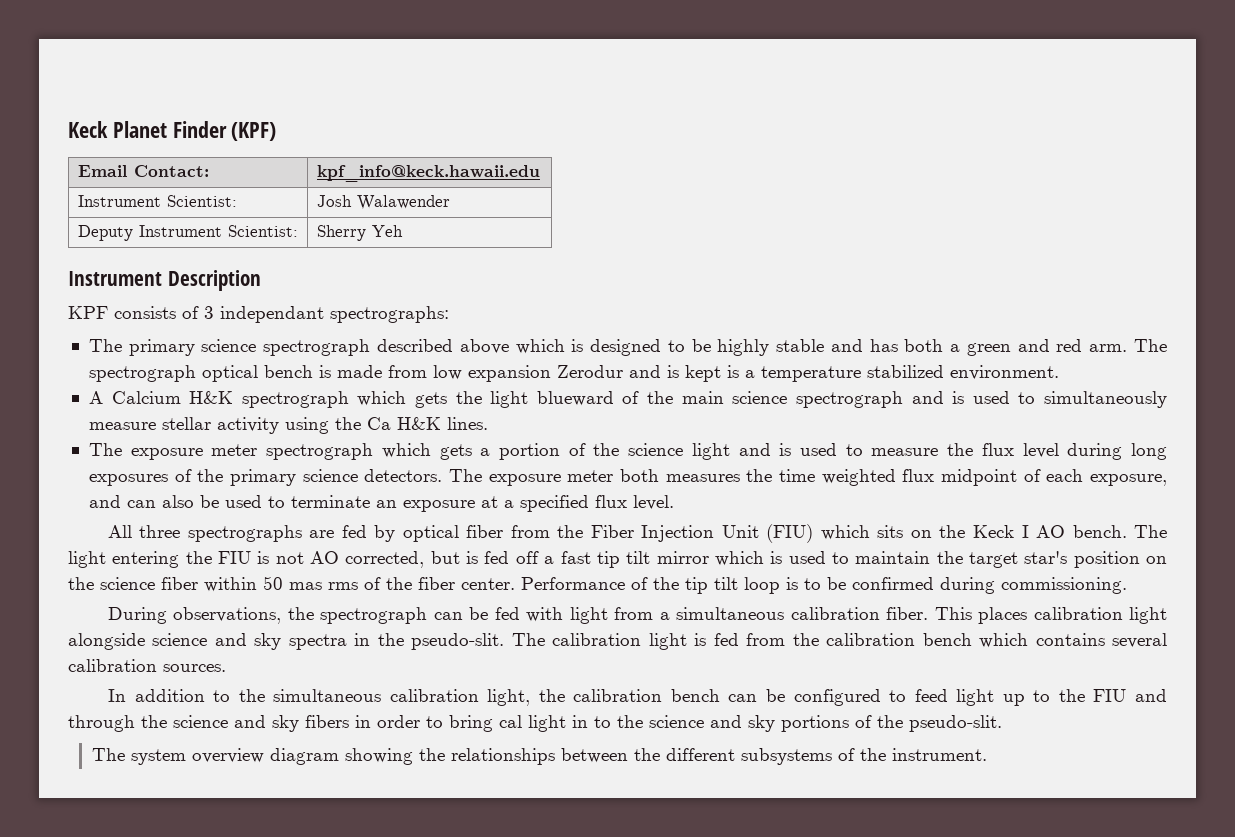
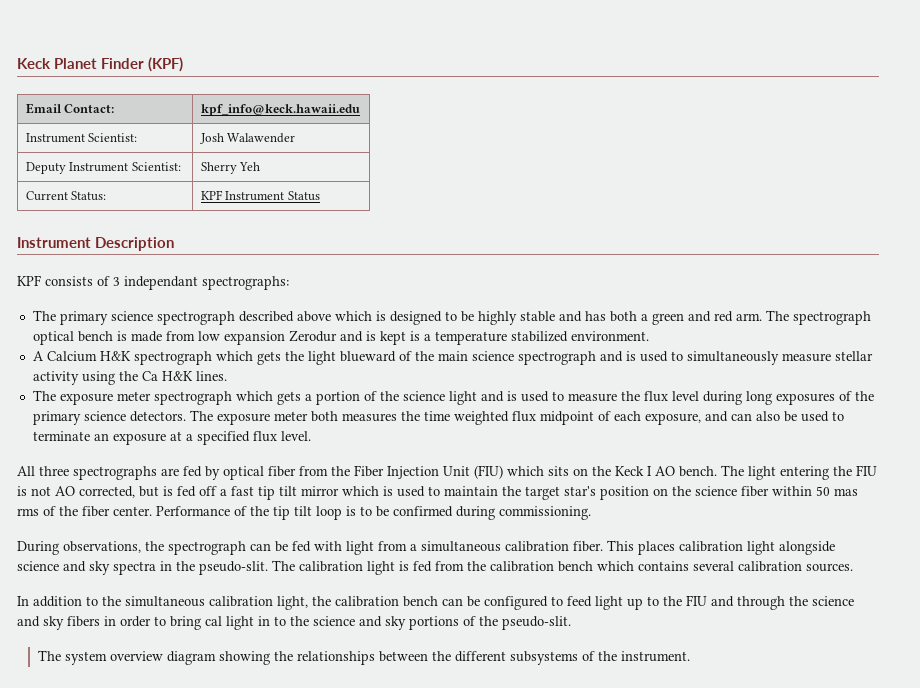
+ Current Status: | KPF Instrument Status

